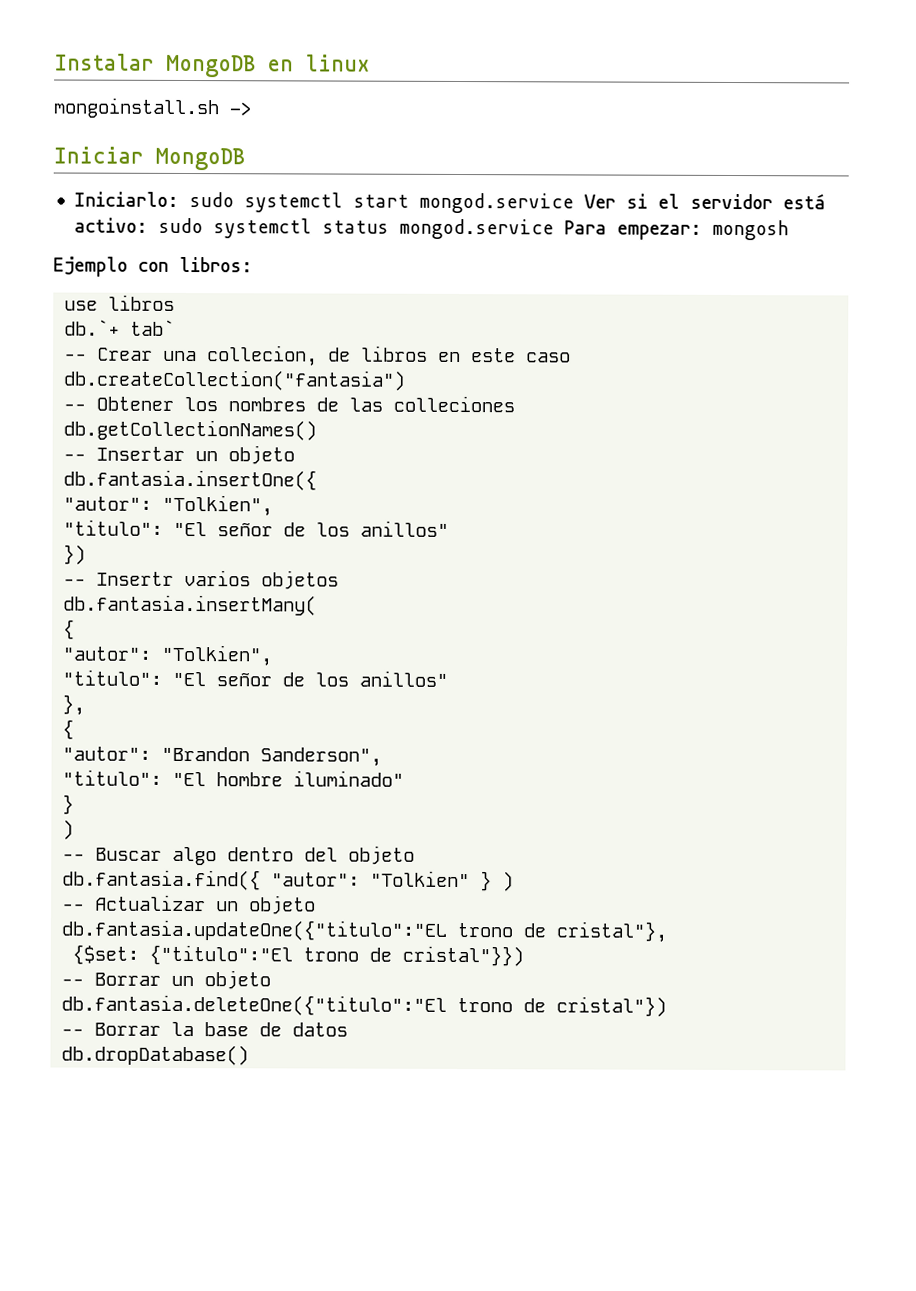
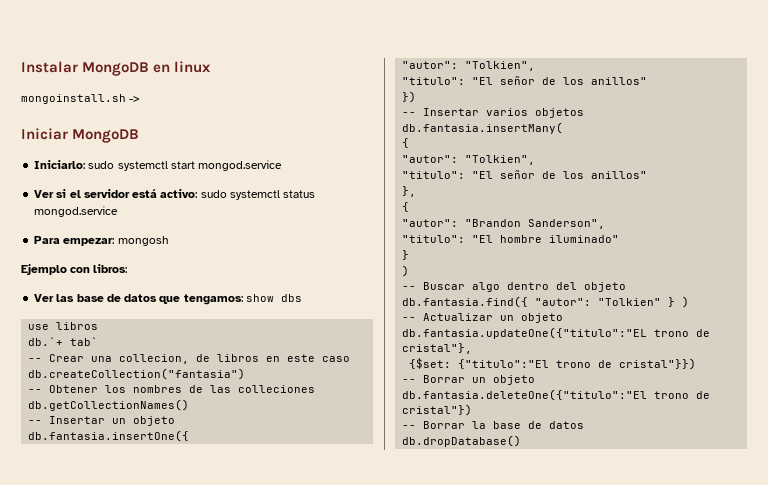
- Iniciarlo: sudo systemctl start mongod.service Ver si el servidor está activo: sudo systemctl status mongod.service Para empezar: mongosh
+ Iniciarlo: sudo systemctl start mongod.service
+ Ver si el servidor está activo: sudo systemctl status mongod.service
+ Para empezar: mongosh
+ Ver las base de datos que tengamos: show dbs
- -- Insertr varios objetos
+ -- Insertar varios objetos

